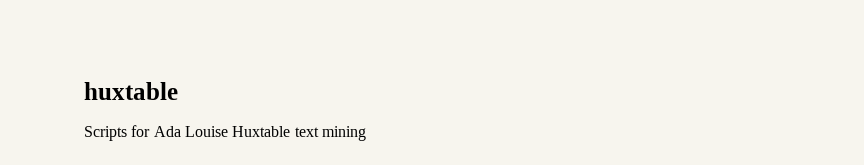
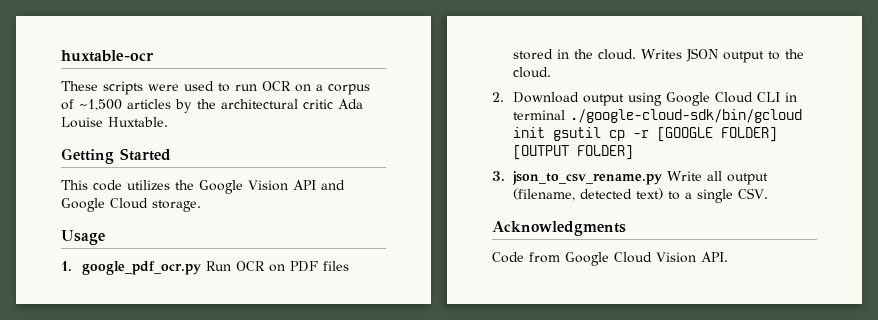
- huxtable
- Scripts for Ada Louise Huxtable text mining
+ huxtable-ocr
+ These scripts were used to run OCR on a corpus of ~1,500 articles by the architectural critic Ada Louise Huxtable.
+ Getting Started
+ This code utilizes the Google Vision API and Google Cloud storage.
+ Usage
+ 1. google_pdf_ocr.py Run OCR on PDF files stored in the cloud. Writes JSON output to the cloud.
+ 2. Download output using Google Cloud CLI in terminal ./google-cloud-sdk/bin/gcloud init gsutil cp -r [GOOGLE FOLDER] [OUTPUT FOLDER]
+ 3. json_to_csv_rename.py Write all output (filename, detected text) to a single CSV.
+ Acknowledgments
+ Code from Google Cloud Vision API.

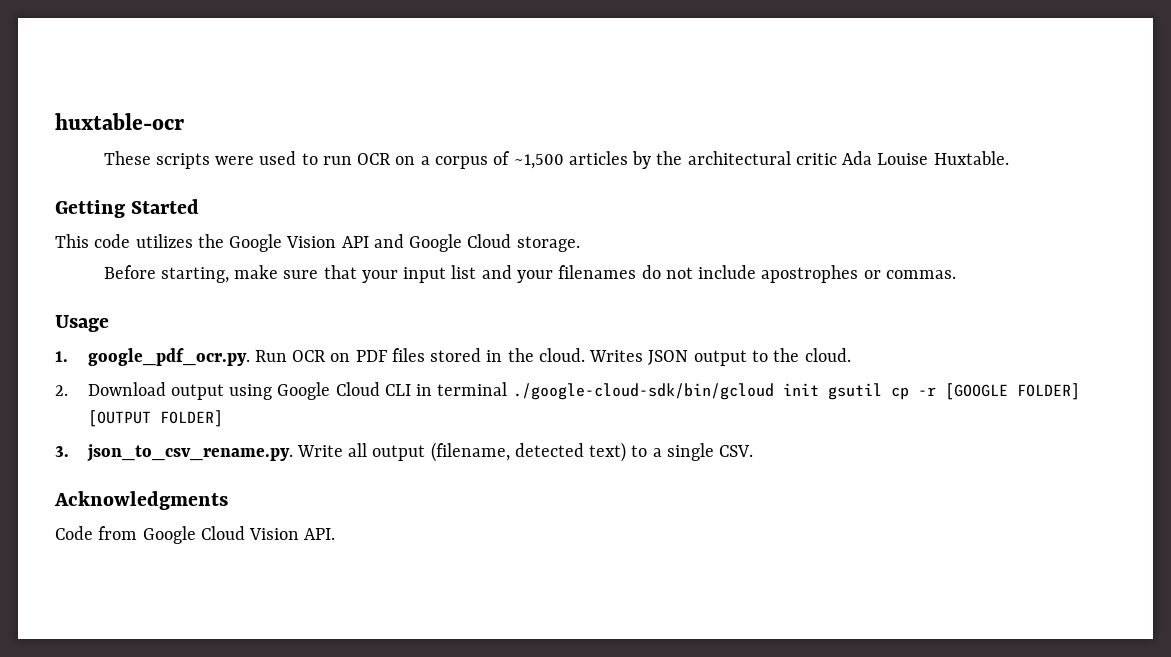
+ Before starting, make sure that your input list and your filenames do not include apostrophes or commas.
- 1. google_pdf_ocr.py Run OCR on PDF files stored in the cloud.
+ 1. google_pdf_ocr.py. Run OCR on PDF files stored in the cloud.
- 3. json_to_csv_rename.py Write all output (filename, detected text) to a single CSV.
+ 3. json_to_csv_rename.py. Write all output (filename, detected text) to a single CSV.

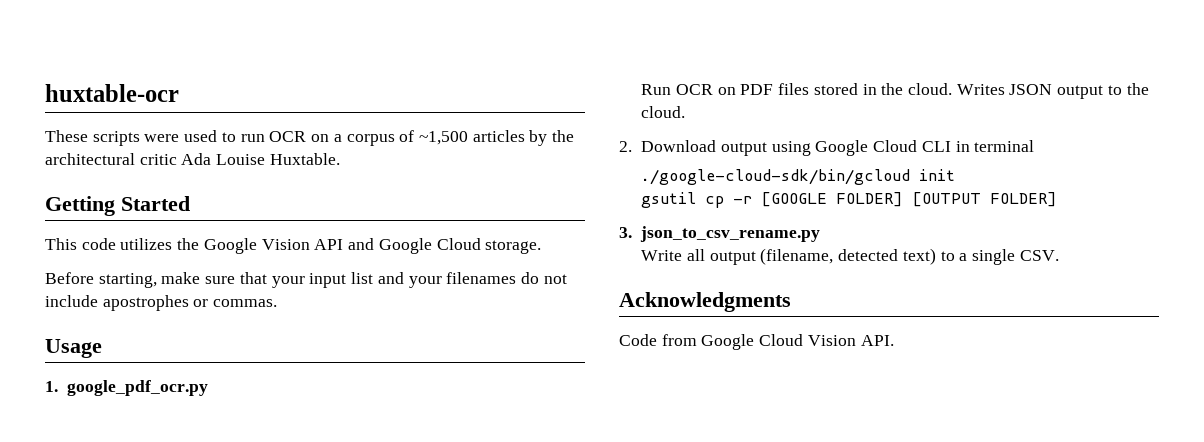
- 1. google_pdf_ocr.py. Run OCR on PDF files stored in the cloud.
+ 1. google_pdf_ocr.py
+ Run OCR on PDF files stored in the cloud.
- 2. Download output using Google Cloud CLI in terminal ./google-cloud-sdk/bin/gcloud init gsutil cp -r [GOOGLE FOLDER] [OUTPUT FOLDER]
+ 2. Download output using Google Cloud CLI in terminal
+ ./google-cloud-sdk/bin/gcloud init
+ gsutil cp -r [GOOGLE FOLDER] [OUTPUT FOLDER]
- 3. json_to_csv_rename.py. Write all output (filename, detected text) to a single CSV.
+ 3. json_to_csv_rename.py
+ Write all output (filename, detected text) to a single CSV.

